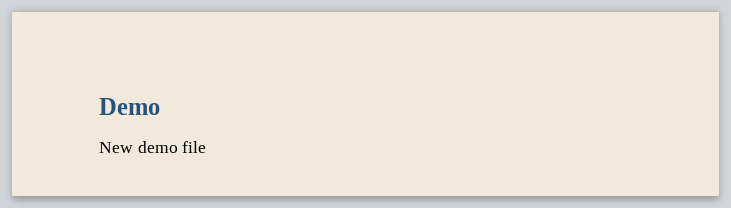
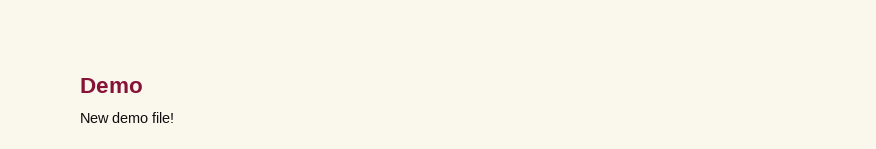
- New demo file
+ New demo file!

